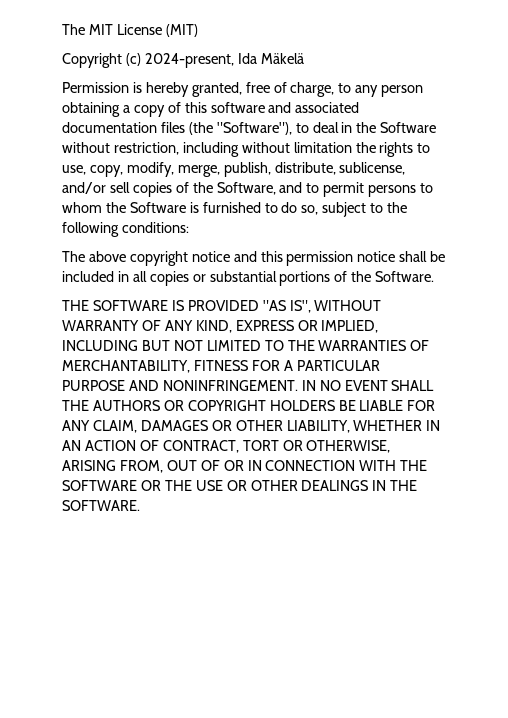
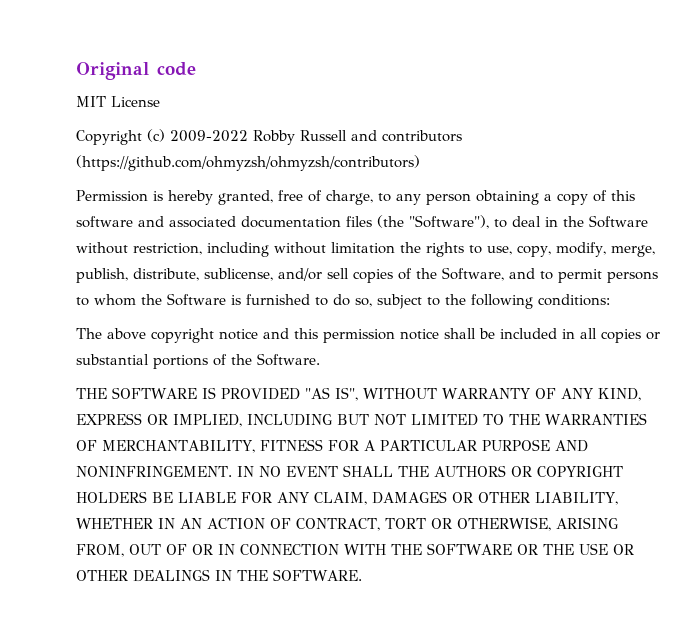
- The MIT License (MIT)
+ Original code
+ MIT License
- Copyright (c) 2024-present, Ida Mäkelä
+ Copyright (c) 2009-2022 Robby Russell and contributors (https://github.com/ohmyzsh/ohmyzsh/contributors)

